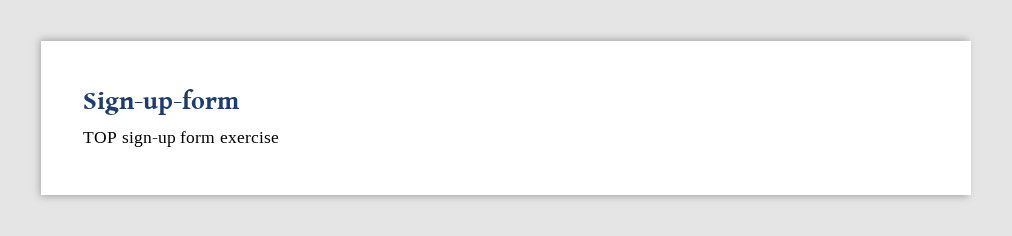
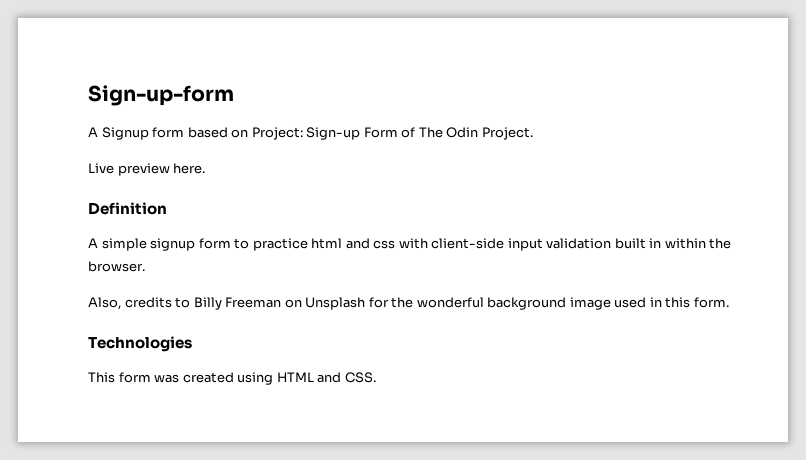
- TOP sign-up form exercise
+ A Signup form based on Project: Sign-up Form of The Odin Project.
+ Live preview here.
+ Definition
+ A simple signup form to practice html and css with client-side input validation built in within the browser.
+ Also, credits to Billy Freeman on Unsplash for the wonderful background image used in this form.
+ Technologies
+ This form was created using HTML and CSS.

